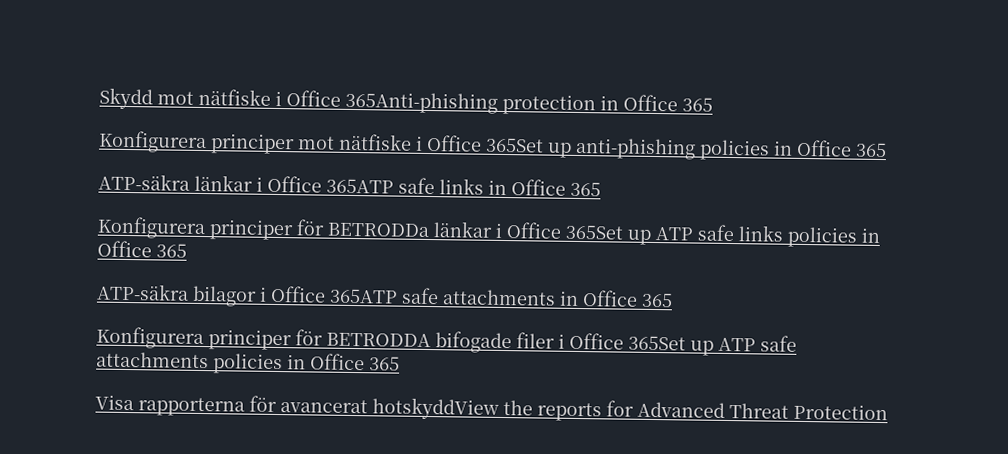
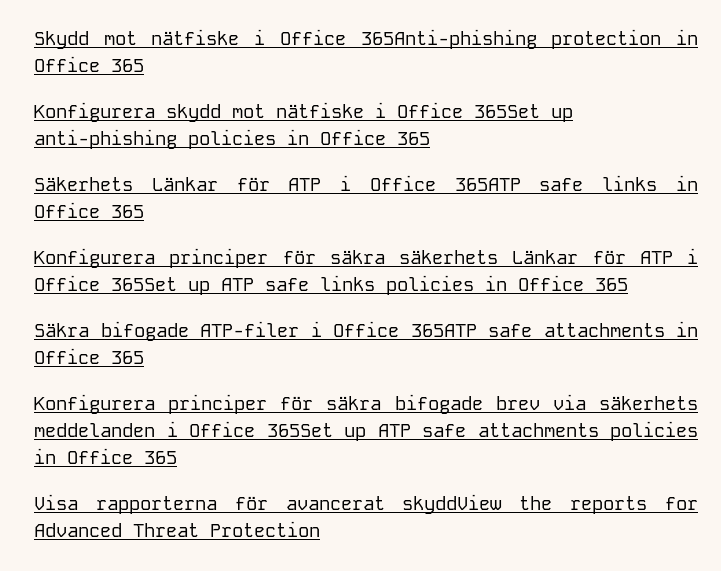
- Konfigurera principer mot nätfiske i Office 365Set up anti-phishing policies in Office 365
+ Konfigurera skydd mot nätfiske i Office 365Set up anti-phishing policies in Office 365
- ATP-säkra länkar i Office 365ATP safe links in Office 365
+ Säkerhets Länkar för ATP i Office 365ATP safe links in Office 365
- Konfigurera principer för BETRODDa länkar i Office 365Set up ATP safe links policies in Office 365
+ Konfigurera principer för säkra säkerhets Länkar för ATP i Office 365Set up ATP safe links policies in Office 365
- ATP-säkra bilagor i Office 365ATP safe attachments in Office 365
+ Säkra bifogade ATP-filer i Office 365ATP safe attachments in Office 365
- Konfigurera principer för BETRODDA bifogade filer i Office 365Set up ATP safe attachments policies in Office 365
+ Konfigurera principer för säkra bifogade brev via säkerhets meddelanden i Office 365Set up ATP safe attachments policies in Office 365
- Visa rapporterna för avancerat hotskyddView the reports for Advanced Threat Protection
+ Visa rapporterna för avancerat skyddView the reports for Advanced Threat Protection

